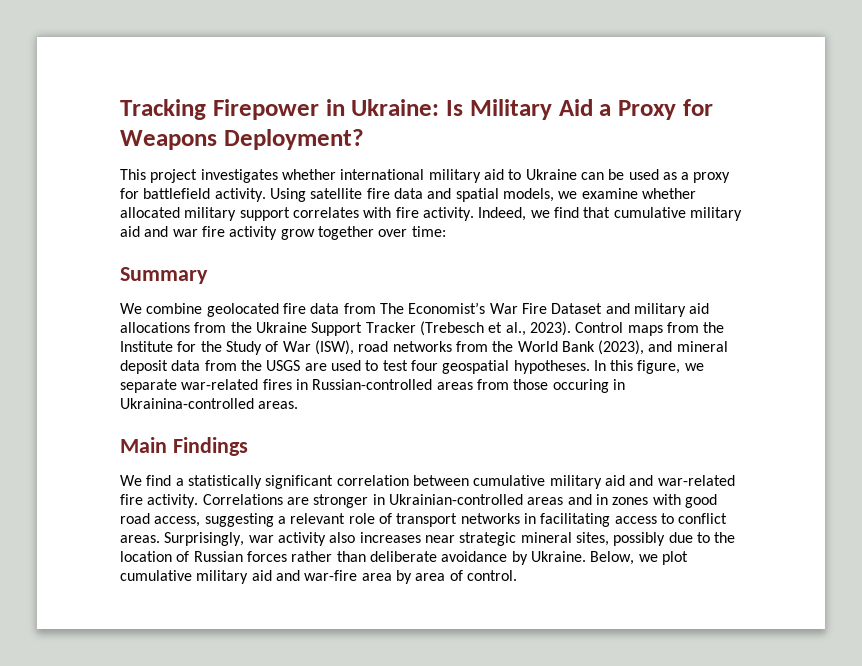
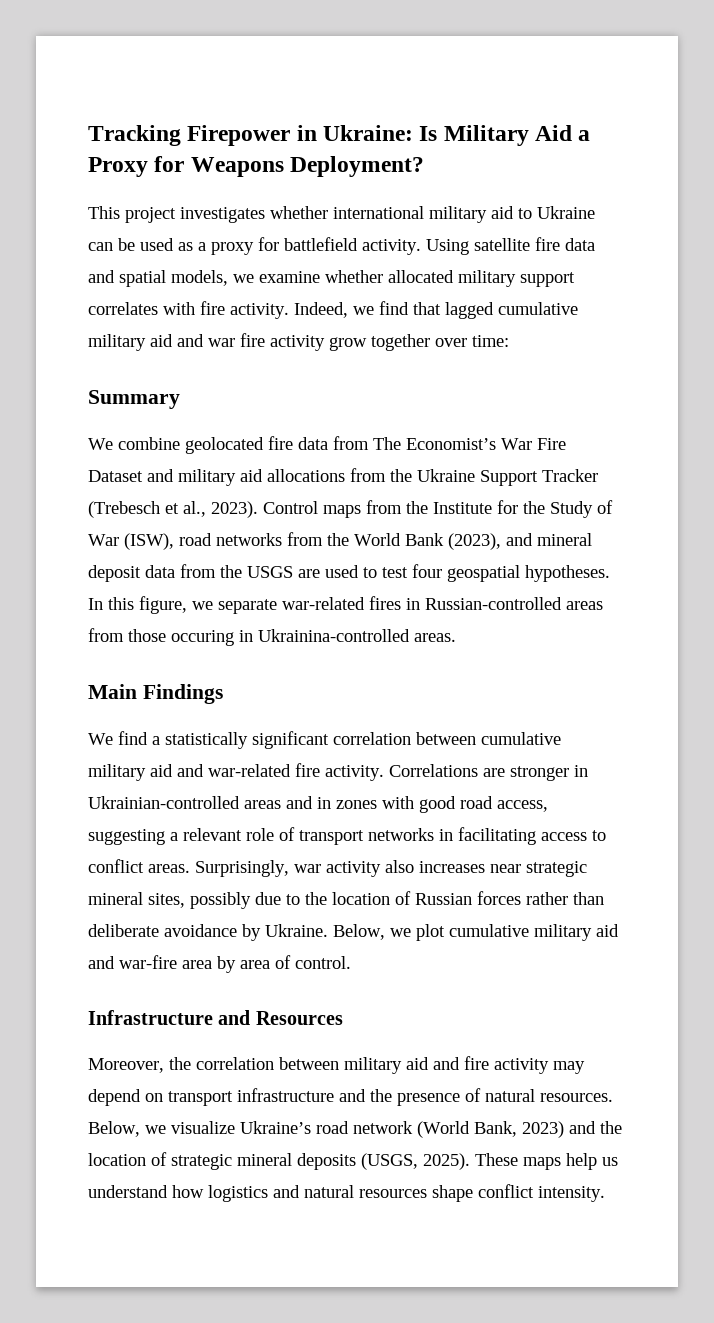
- Indeed, we find that cumulative military aid and war fire activity grow together over time:
+ Indeed, we find that lagged cumulative military aid and war fire activity grow together over time:
+ Infrastructure and Resources
+ Moreover, the correlation between military aid and fire activity may depend on transport infrastructure and the presence of natural resources. Below, we visualize Ukraine’s road network (World Bank, 2023) and the location of strategic mineral deposits (USGS, 2025). These maps help us understand how logistics and natural resources shape conflict intensity.

